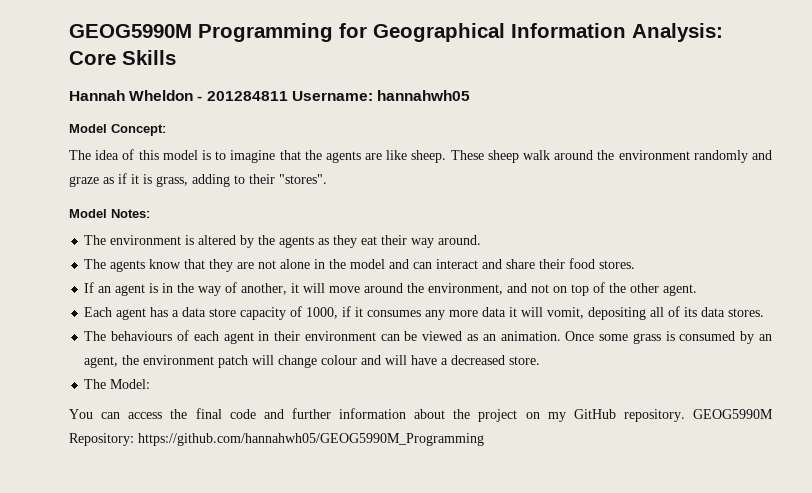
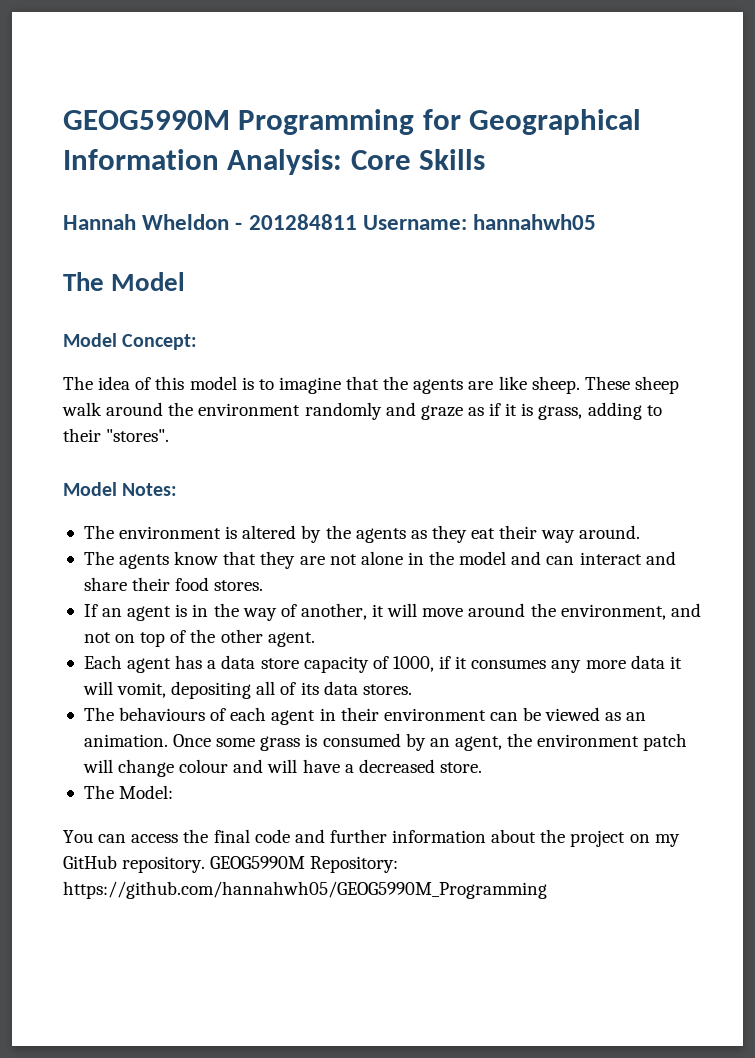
+ The Model

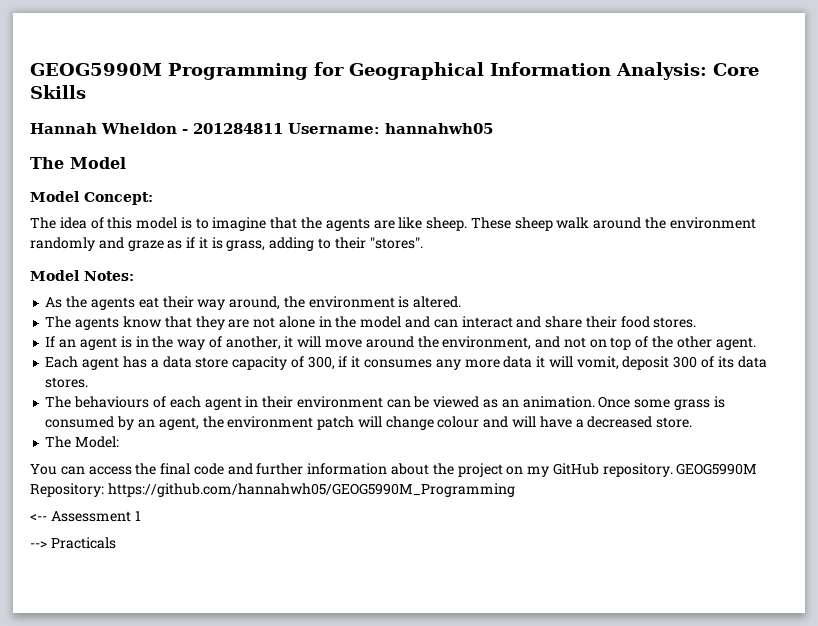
- The environment is altered by the agents as they eat their way around.
+ As the agents eat their way around, the environment is altered.
- Each agent has a data store capacity of 1000, if it consumes any more data it will vomit, depositing all of its data stores.
+ Each agent has a data store capacity of 300, if it consumes any more data it will vomit, deposit 300 of its data stores.
+ <-- Assessment 1
+ --> Practicals

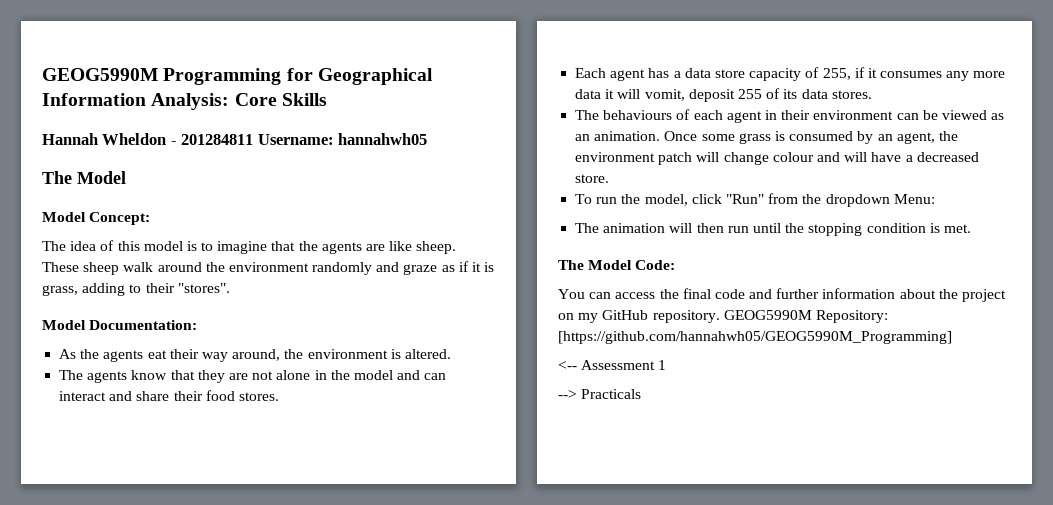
- Model Notes:
+ Model Documentation:
- If an agent is in the way of another, it will move around the environment, and not on top of the other agent.
- Each agent has a data store capacity of 300, if it consumes any more data it will vomit, deposit 300 of its data stores.
+ Each agent has a data store capacity of 255, if it consumes any more data it will vomit, deposit 255 of its data stores.
- The Model:
+ To run the model, click "Run" from the dropdown Menu:
+ The animation will then run until the stopping condition is met.
+ The Model Code:
- GEOG5990M Repository: https://github.com/hannahwh05/GEOG5990M_Programming
+ GEOG5990M Repository: [https://github.com/hannahwh05/GEOG5990M_Programming]

